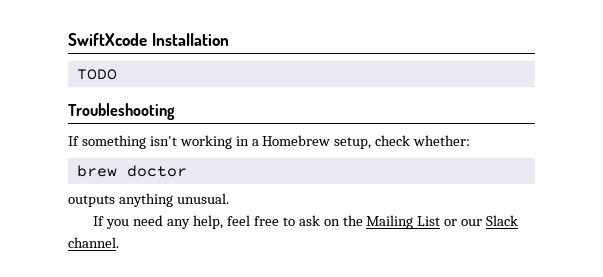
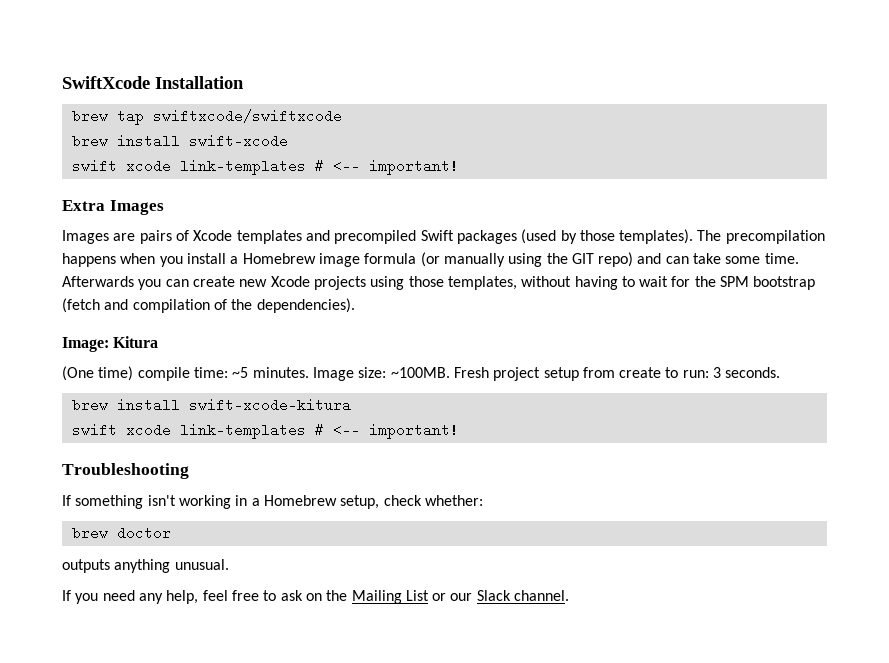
- TODO
+ brew tap swiftxcode/swiftxcode
+ brew install swift-xcode
+ swift xcode link-templates # <-- important!
+ Extra Images
+ Images are pairs of Xcode templates and precompiled Swift packages (used by those templates). The precompilation happens when you install a Homebrew image formula (or manually using the GIT repo) and can take some time. Afterwards you can create new Xcode projects using those templates, without having to wait for the SPM bootstrap (fetch and compilation of the dependencies).
+ Image: Kitura
+ (One time) compile time: ~5 minutes. Image size: ~100MB. Fresh project setup from create to run: 3 seconds.
+ brew install swift-xcode-kitura
+ swift xcode link-templates # <-- important!

